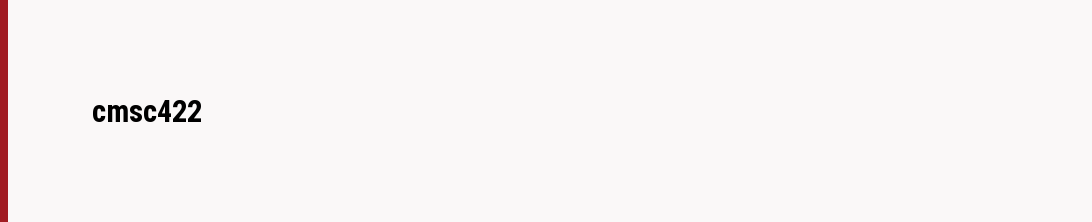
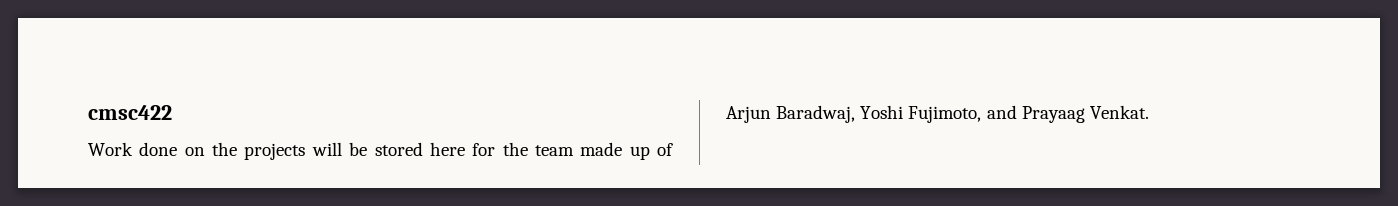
+ Work done on the projects will be stored here for the team made up of Arjun Baradwaj, Yoshi Fujimoto, and Prayaag Venkat.

